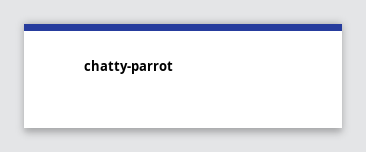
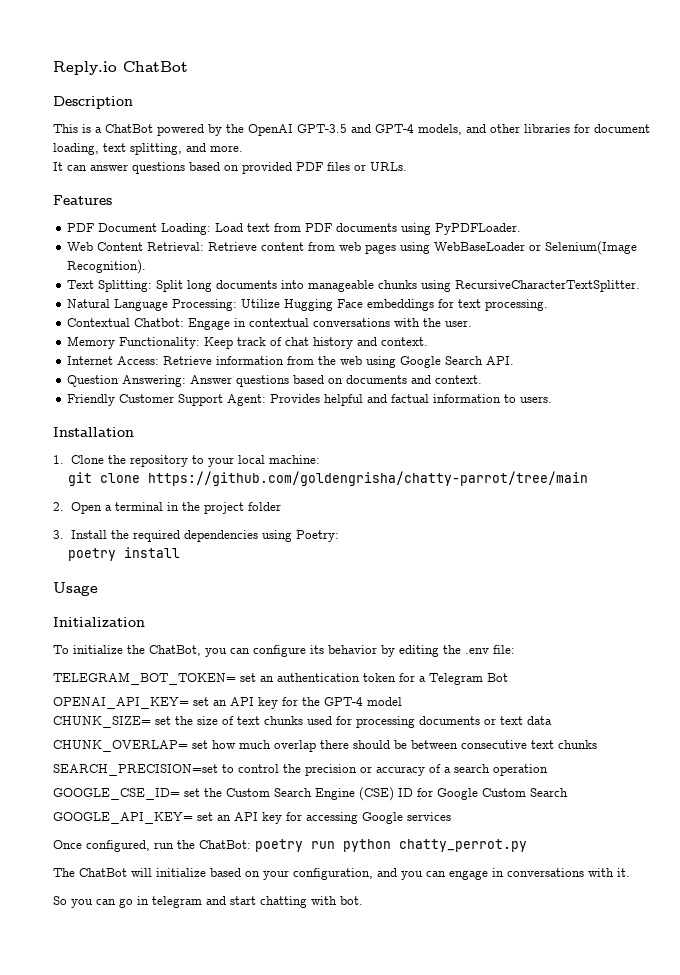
- chatty-parrot
+ Reply.io ChatBot
+ Description
+ This is a ChatBot powered by the OpenAI GPT-3.5 and GPT-4 models, and other libraries for document loading, text splitting, and more.
+ It can answer questions based on provided PDF files or URLs.
+ Features
+ PDF Document Loading: Load text from PDF documents using PyPDFLoader.
+ Web Content Retrieval: Retrieve content from web pages using WebBaseLoader or Selenium(Image Recognition).
+ Text Splitting: Split long documents into manageable chunks using RecursiveCharacterTextSplitter.
+ Natural Language Processing: Utilize Hugging Face embeddings for text processing.
+ Contextual Chatbot: Engage in contextual conversations with the user.
+ Memory Functionality: Keep track of chat history and context.
+ Internet Access: Retrieve information from the web using Google Search API.
+ Question Answering: Answer questions based on documents and context.
+ Friendly Customer Support Agent: Provides helpful and factual information to users.
+ Installation
+ 1. Clone the repository to your local machine:
+ git clone https://github.com/goldengrisha/chatty-parrot/tree/main
+ 2. Open a terminal in the project folder
+ 3. Install the required dependencies using Poetry:
+ poetry install
+ Usage
+ Initialization
+ To initialize the ChatBot, you can configure its behavior by editing the .env file:
+ TELEGRAM_BOT_TOKEN= set an authentication token for a Telegram Bot
+ OPENAI_API_KEY= set an API key for the GPT-4 model
+ CHUNK_SIZE= set the size of text chunks used for processing documents or text data
+ CHUNK_OVERLAP= set how much overlap there should be between consecutive text chunks
+ SEARCH_PRECISION=set to control the precision or accuracy of a search operation
+ GOOGLE_CSE_ID= set the Custom Search Engine (CSE) ID for Google Custom Search
+ GOOGLE_API_KEY= set an API key for accessing Google services
+ Once configured, run the ChatBot: poetry run python chatty_perrot.py
+ The ChatBot will initialize based on your configuration, and you can engage in conversations with it.
+ So you can go in telegram and start chatting with bot.

